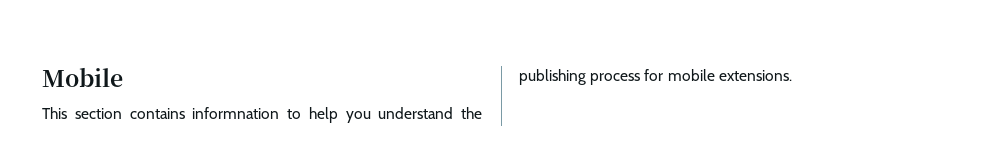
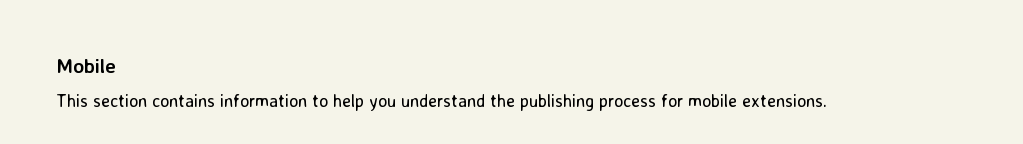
- This section contains informnation to help you understand the publishing process for mobile extensions.
+ This section contains information to help you understand the publishing process for mobile extensions.

